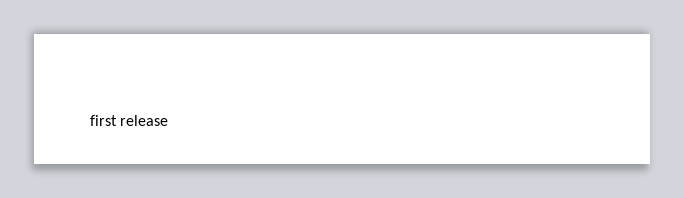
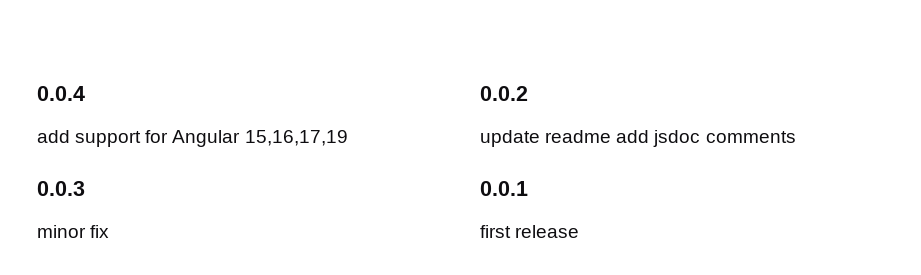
+ 0.0.4
+ add support for Angular 15,16,17,19
+ 0.0.3
+ minor fix
+ 0.0.2
+ update readme add jsdoc comments
+ 0.0.1

